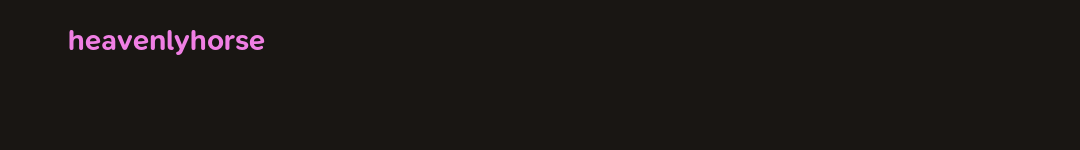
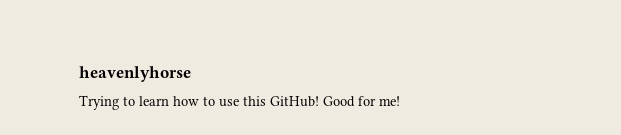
+ Trying to learn how to use this GitHub! Good for me!

